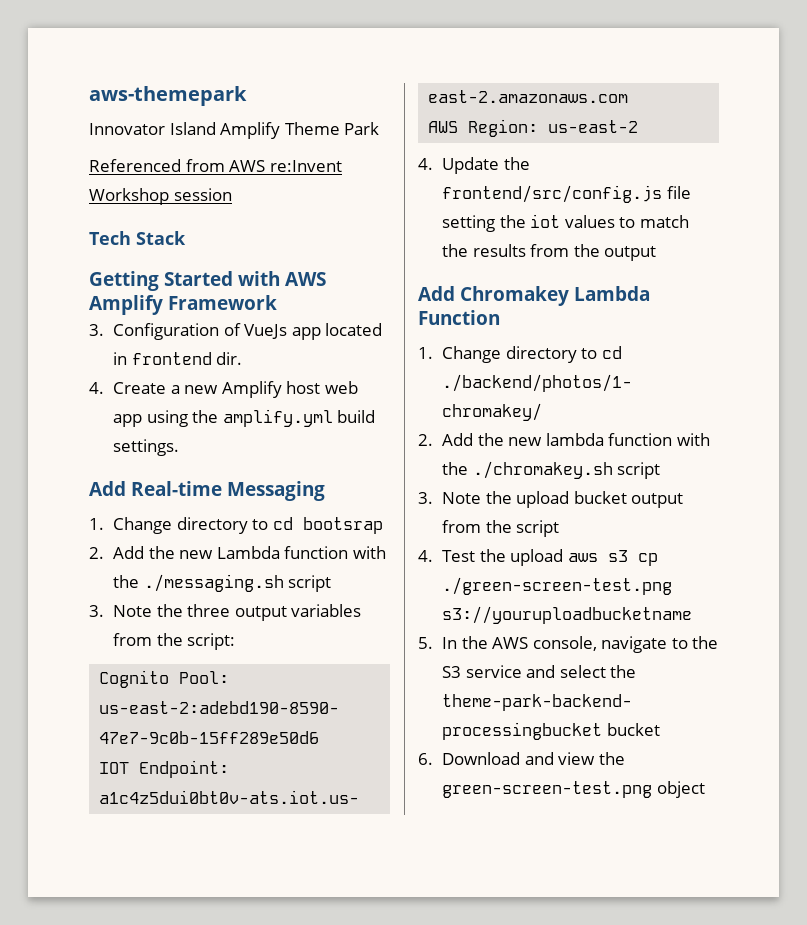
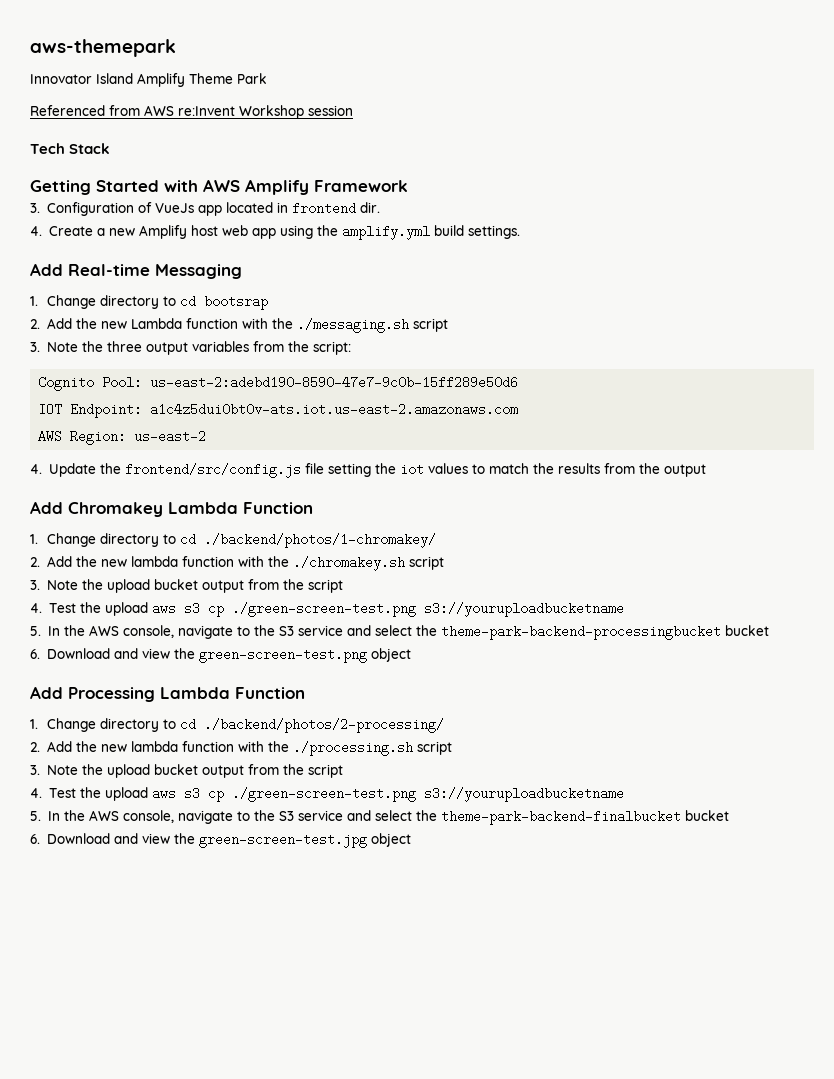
+ Add Processing Lambda Function
+ 1. Change directory to cd ./backend/photos/2-processing/
+ 2. Add the new lambda function with the ./processing.sh script
+ 3. Note the upload bucket output from the script
+ 4. Test the upload aws s3 cp ./green-screen-test.png s3://youruploadbucketname
+ 5. In the AWS console, navigate to the S3 service and select the theme-park-backend-finalbucket bucket
+ 6. Download and view the green-screen-test.jpg object

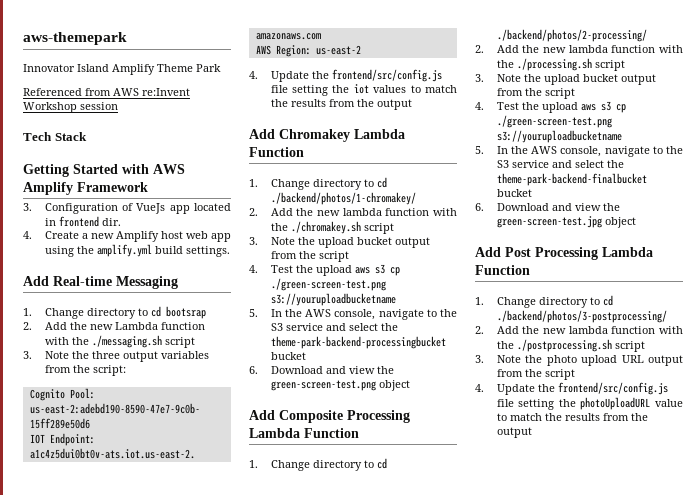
- Add Processing Lambda Function
+ Add Composite Processing Lambda Function
+ Add Post Processing Lambda Function
+ 1. Change directory to cd ./backend/photos/3-postprocessing/
+ 2. Add the new lambda function with the ./postprocessing.sh script
+ 3. Note the photo upload URL output from the script
+ 4. Update the frontend/src/config.js file setting the photoUploadURL value to match the results from the output

